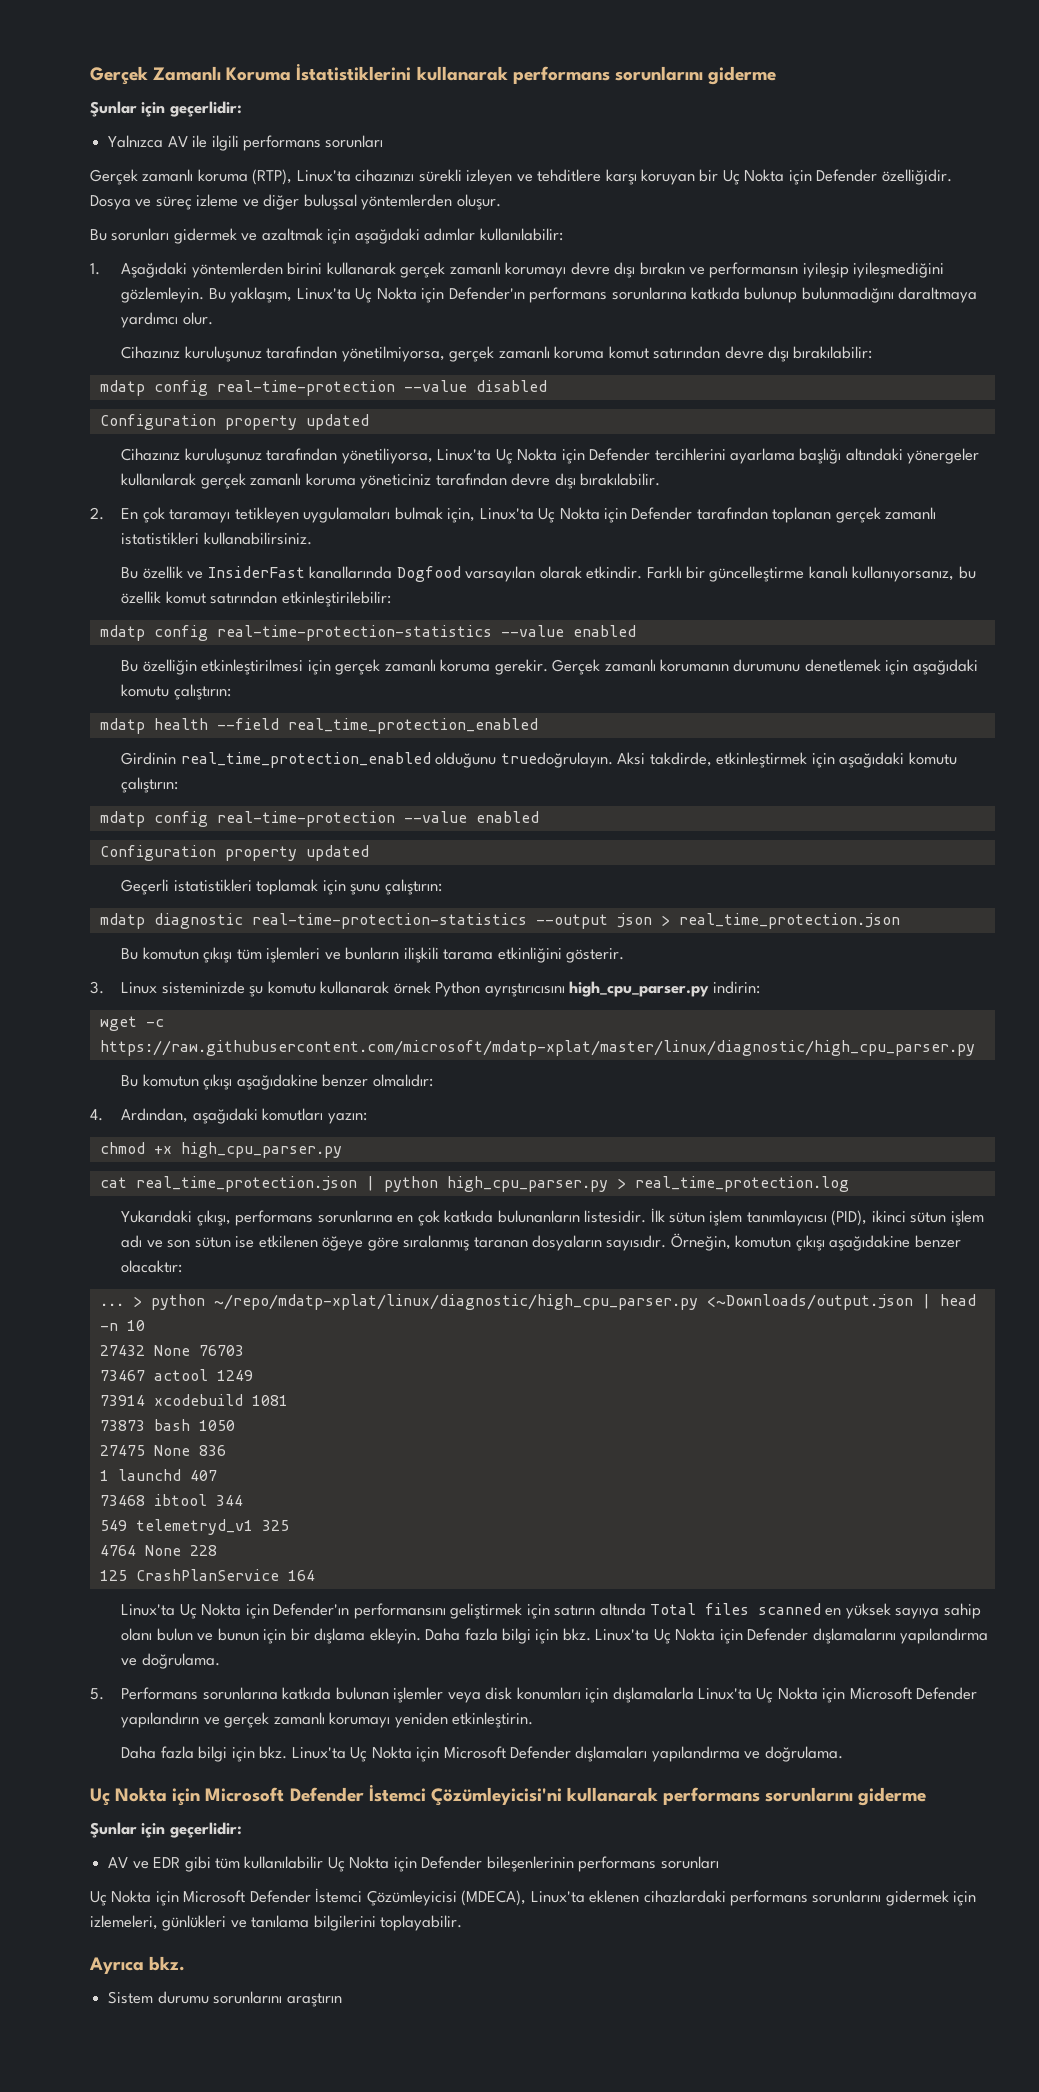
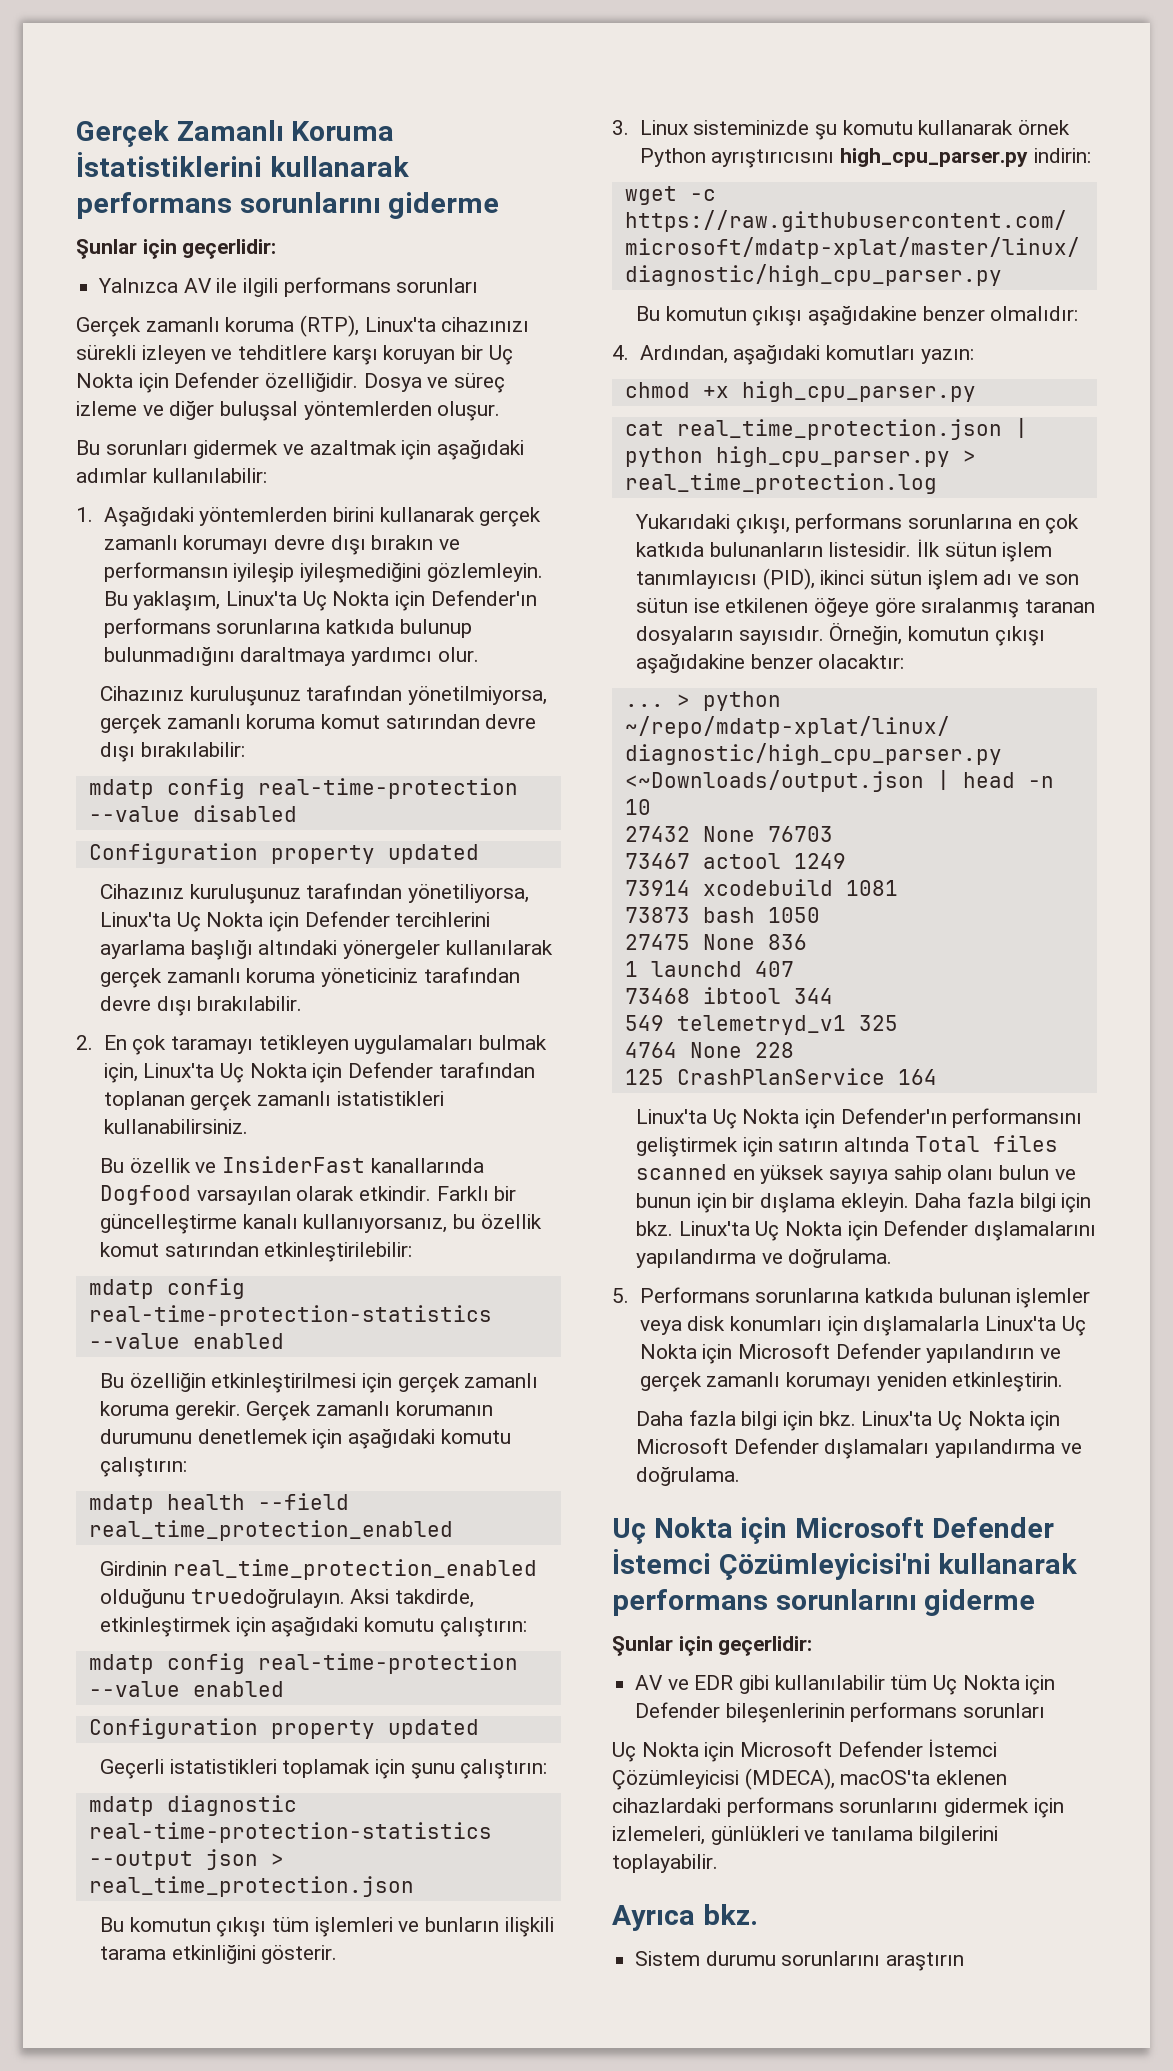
- AV ve EDR gibi tüm kullanılabilir Uç Nokta için Defender bileşenlerinin performans sorunları
+ AV ve EDR gibi kullanılabilir tüm Uç Nokta için Defender bileşenlerinin performans sorunları
- Uç Nokta için Microsoft Defender İstemci Çözümleyicisi (MDECA), Linux'ta eklenen cihazlardaki performans sorunlarını gidermek için izlemeleri, günlükleri ve tanılama bilgilerini toplayabilir.
+ Uç Nokta için Microsoft Defender İstemci Çözümleyicisi (MDECA), macOS'ta eklenen cihazlardaki performans sorunlarını gidermek için izlemeleri, günlükleri ve tanılama bilgilerini toplayabilir.

